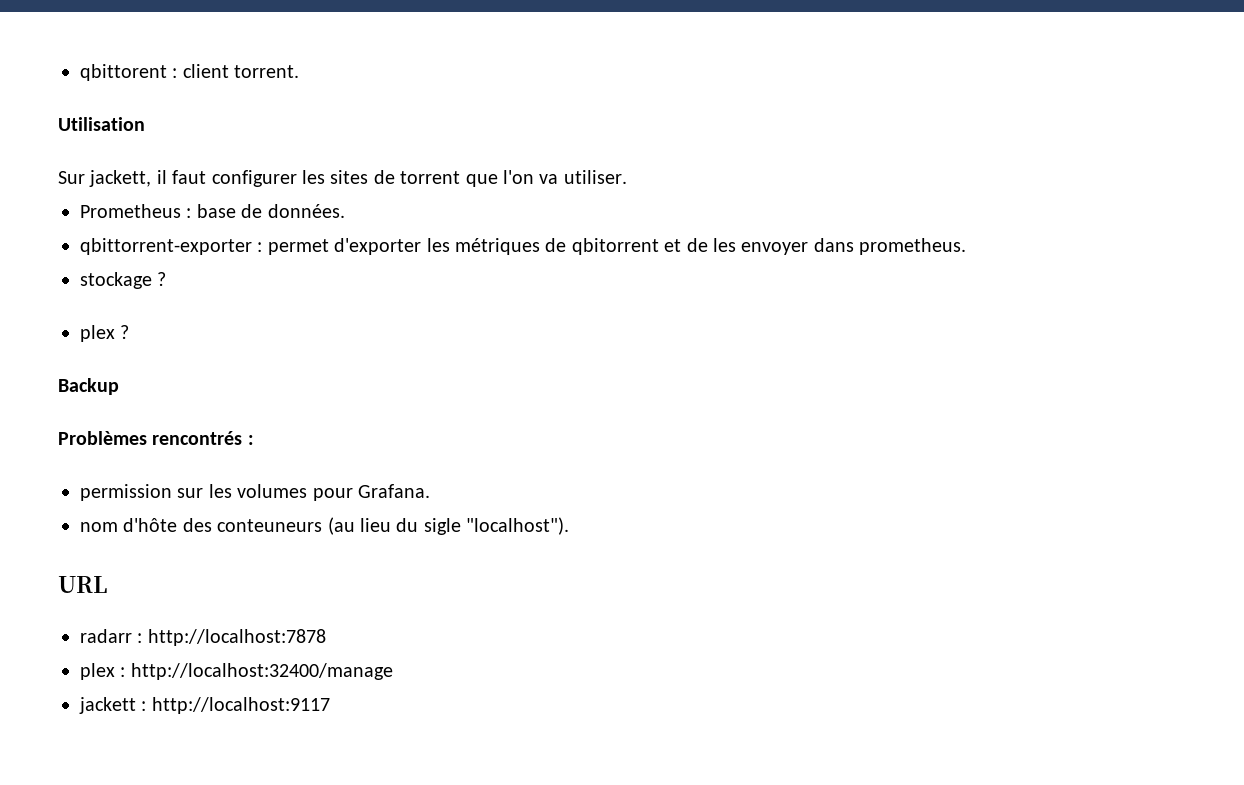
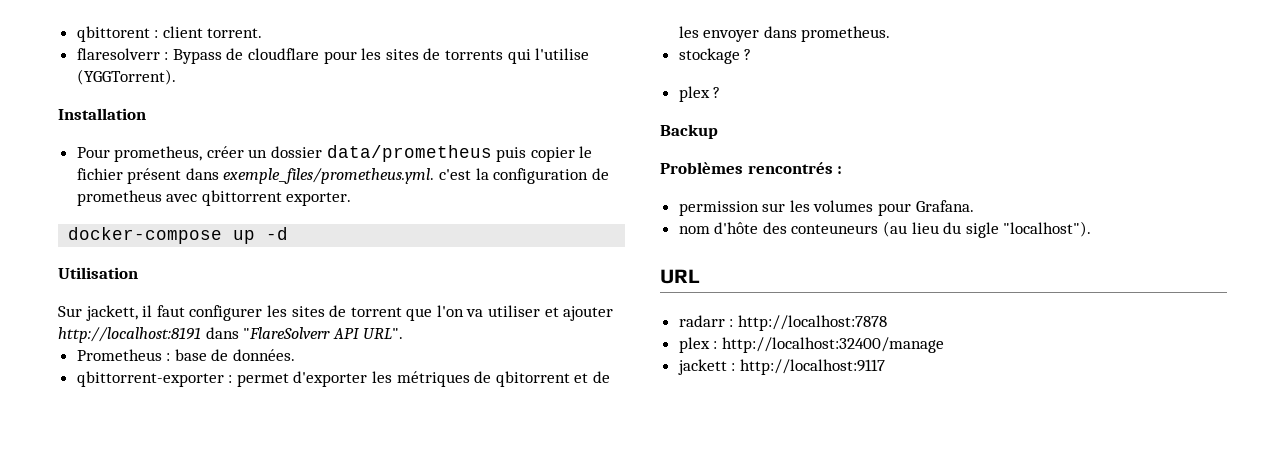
+ flaresolverr : Bypass de cloudflare pour les sites de torrents qui l'utilise (YGGTorrent).
+ Installation
+ Pour prometheus, créer un dossier data/prometheus puis copier le fichier présent dans exemple_files/prometheus.yml. c'est la configuration de prometheus avec qbittorrent exporter.
+ docker-compose up -d
- Sur jackett, il faut configurer les sites de torrent que l'on va utiliser.
+ Sur jackett, il faut configurer les sites de torrent que l'on va utiliser et ajouter http://localhost:8191 dans "FlareSolverr API URL".

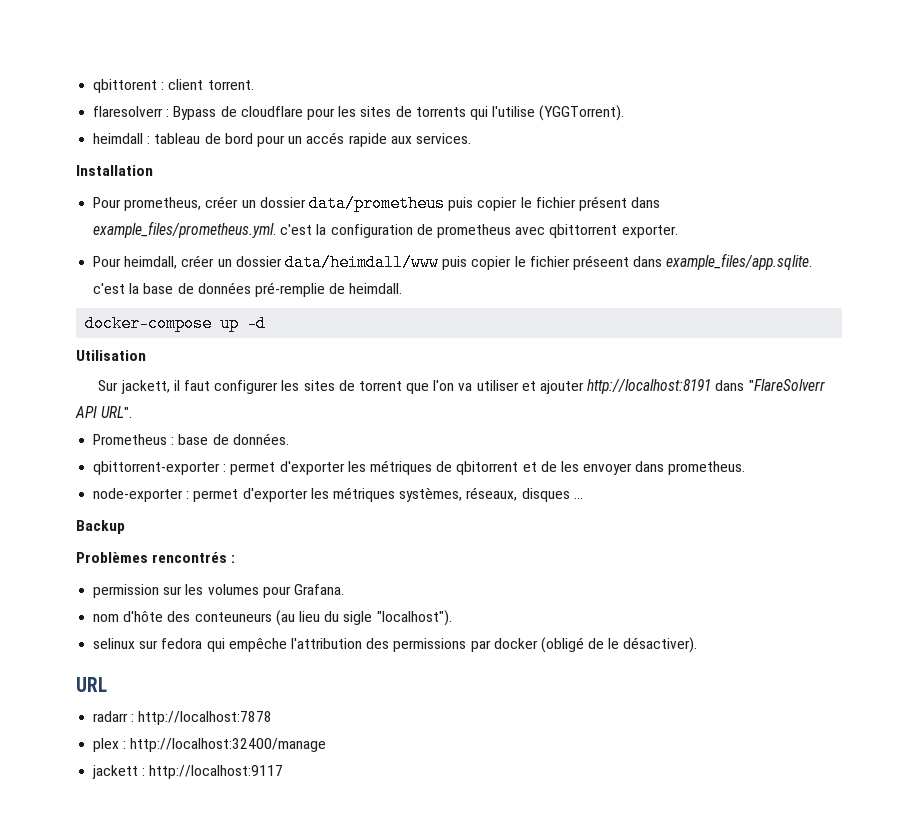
+ heimdall : tableau de bord pour un accés rapide aux services.
- Pour prometheus, créer un dossier data/prometheus puis copier le fichier présent dans exemple_files/prometheus.yml. c'est la configuration de prometheus avec qbittorrent exporter.
+ Pour prometheus, créer un dossier data/prometheus puis copier le fichier présent dans example_files/prometheus.yml. c'est la configuration de prometheus avec qbittorrent exporter.
+ Pour heimdall, créer un dossier data/heimdall/www puis copier le fichier préseent dans example_files/app.sqlite. c'est la base de données pré-remplie de heimdall.
- stockage ?
- plex ?
+ node-exporter : permet d'exporter les métriques systèmes, réseaux, disques ...
+ selinux sur fedora qui empêche l'attribution des permissions par docker (obligé de le désactiver).

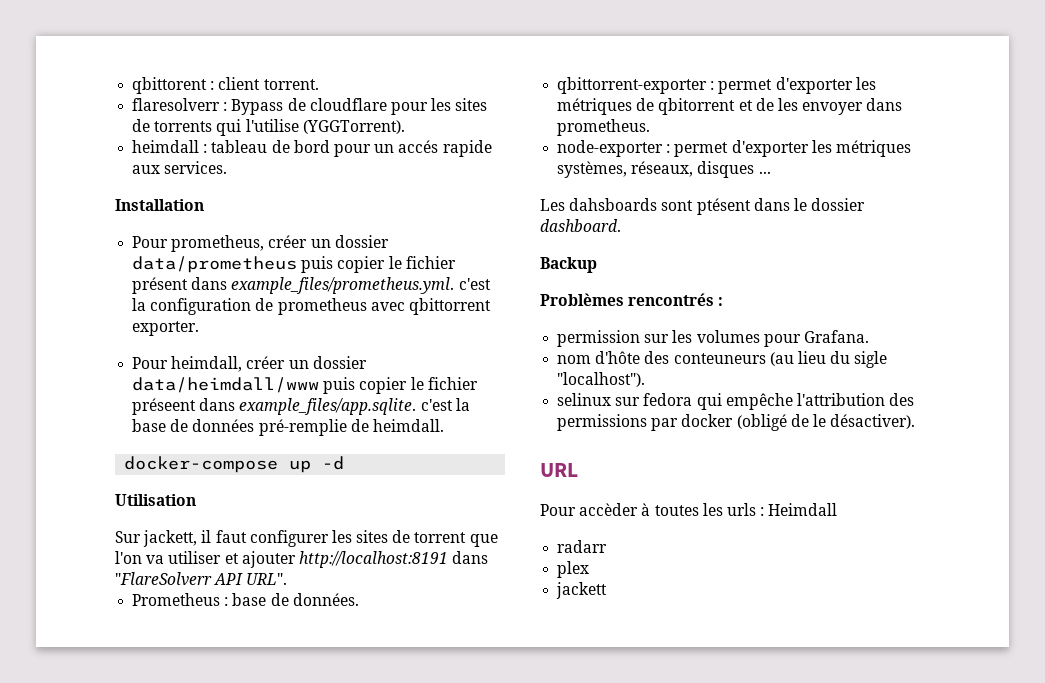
+ Les dahsboards sont ptésent dans le dossier dashboard.
+ Pour accèder à toutes les urls : Heimdall
- radarr : http://localhost:7878
+ radarr
- plex : http://localhost:32400/manage
+ plex
- jackett : http://localhost:9117
+ jackett

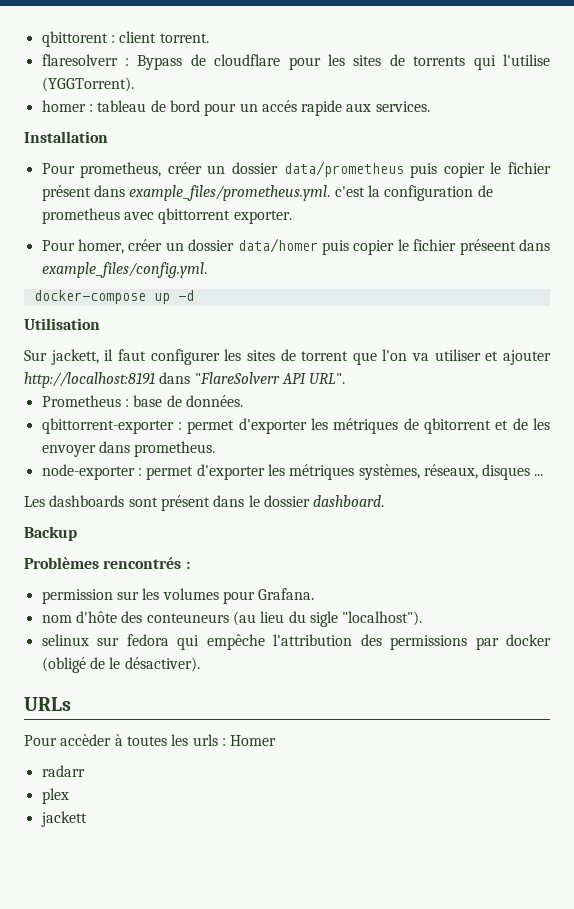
- heimdall : tableau de bord pour un accés rapide aux services.
+ homer : tableau de bord pour un accés rapide aux services.
- Pour heimdall, créer un dossier data/heimdall/www puis copier le fichier préseent dans example_files/app.sqlite. c'est la base de données pré-remplie de heimdall.
+ Pour homer, créer un dossier data/homer puis copier le fichier préseent dans example_files/config.yml.
- Les dahsboards sont ptésent dans le dossier dashboard.
+ Les dashboards sont présent dans le dossier dashboard.
- URL
+ URLs
- Pour accèder à toutes les urls : Heimdall
+ Pour accèder à toutes les urls : Homer

